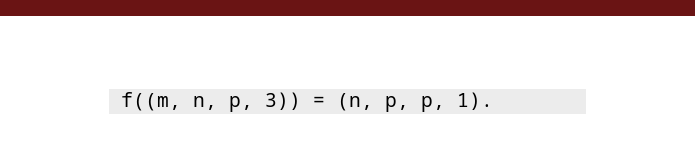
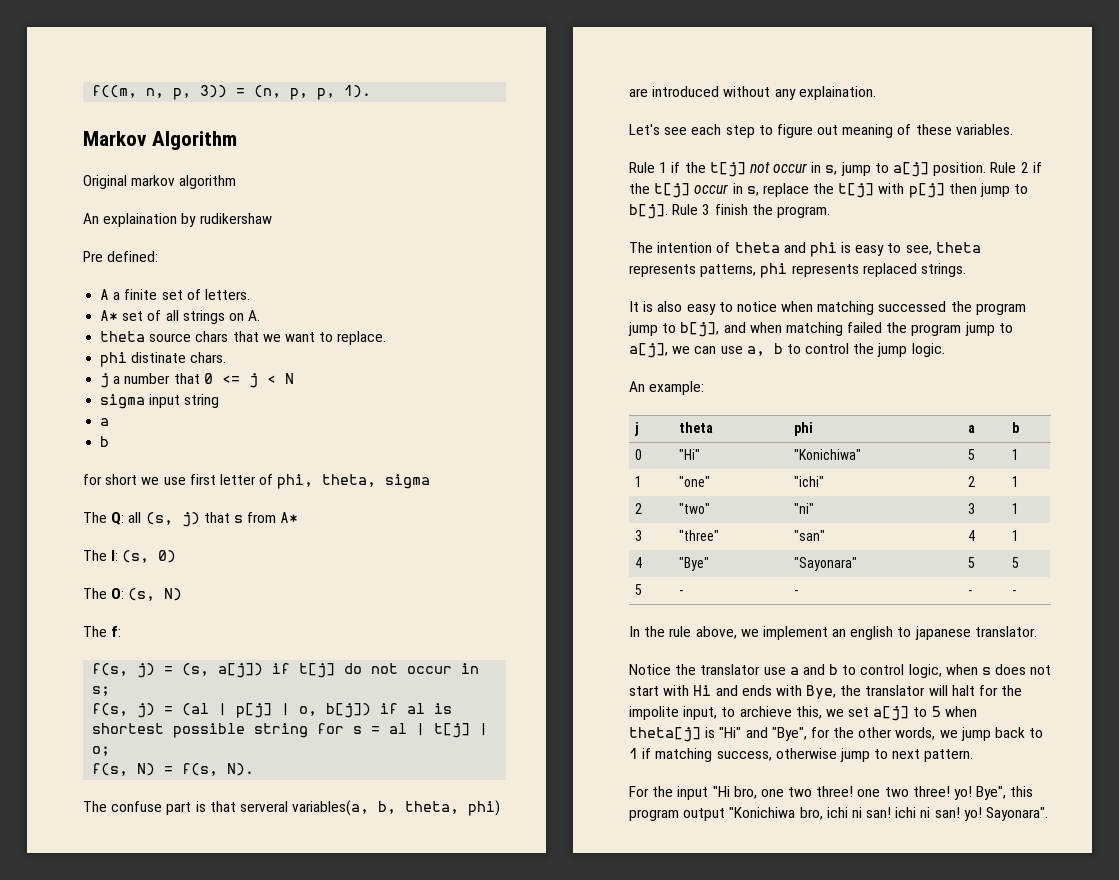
+ Markov Algorithm
+ Original markov algorithm
+ An explaination by rudikershaw
+ Pre defined:
+ A a finite set of letters.
+ A* set of all strings on A.
+ theta source chars that we want to replace.
+ phi distinate chars.
+ j a number that 0 <= j < N
+ sigma input string
+ a
+ b
+ for short we use first letter of phi, theta, sigma
+ The Q: all (s, j) that s from A*
+ The I: (s, 0)
+ The O: (s, N)
+ The f:
+ f(s, j) = (s, a[j]) if t[j] do not occur in s;
+ f(s, j) = (al | p[j] | o, b[j]) if al is shortest possible string for s = al | t[j] | o;
+ f(s, N) = f(s, N).
+ The confuse part is that serveral variables(a, b, theta, phi) are introduced without any explaination.
+ Let's see each step to figure out meaning of these variables.
+ Rule 1 if the t[j] not occur in s, jump to a[j] position. Rule 2 if the t[j] occur in s, replace the t[j] with p[j] then jump to b[j]. Rule 3 finish the program.
+ The intention of theta and phi is easy to see, theta represents patterns, phi represents replaced strings.
+ It is also easy to notice when matching successed the program jump to b[j], and when matching failed the program jump to a[j], we can use a, b to control the jump logic.
+ An example:
+ j | theta | phi | a | b
+ 0 | "Hi" | "Konichiwa" | 5 | 1
+ 1 | "one" | "ichi" | 2 | 1
+ 2 | "two" | "ni" | 3 | 1
+ 3 | "three" | "san" | 4 | 1
+ 4 | "Bye" | "Sayonara" | 5 | 5
+ 5 | - | - | - | -
+ In the rule above, we implement an english to japanese translator.
+ Notice the translator use a and b to control logic, when s does not start with Hi and ends with Bye, the translator will halt for the impolite input, to archieve this, we set a[j] to 5 when theta[j] is "Hi" and "Bye", for the other words, we jump back to 1 if matching success, otherwise jump to next pattern.
+ For the input "Hi bro, one two three! one two three! yo! Bye", this program output "Konichiwa bro, ichi ni san! ichi ni san! yo! Sayonara".

